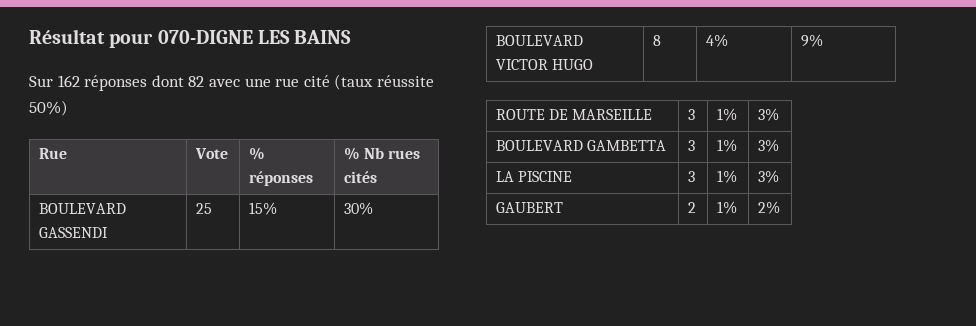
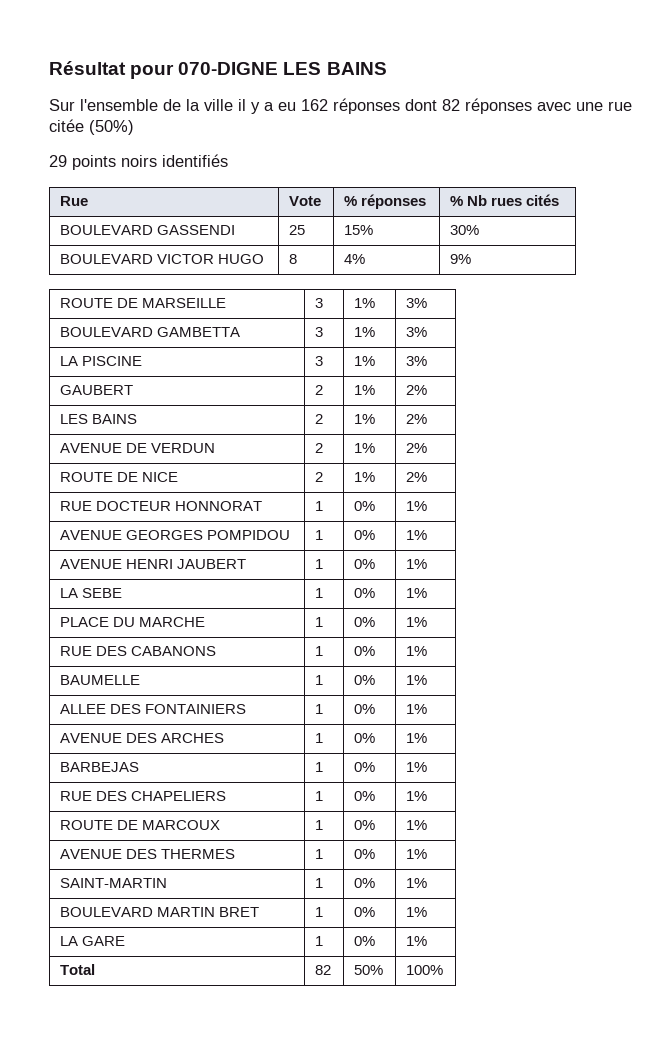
- Sur 162 réponses dont 82 avec une rue cité (taux réussite 50%)
+ Sur l'ensemble de la ville il y a eu 162 réponses dont 82 réponses avec une rue citée (50%)
+ 29 points noirs identifiés
+ LES BAINS | 2 | 1% | 2%
+ AVENUE DE VERDUN | 2 | 1% | 2%
+ ROUTE DE NICE | 2 | 1% | 2%
+ RUE DOCTEUR HONNORAT | 1 | 0% | 1%
+ AVENUE GEORGES POMPIDOU | 1 | 0% | 1%
+ AVENUE HENRI JAUBERT | 1 | 0% | 1%
+ LA SEBE | 1 | 0% | 1%
+ PLACE DU MARCHE | 1 | 0% | 1%
+ RUE DES CABANONS | 1 | 0% | 1%
+ BAUMELLE | 1 | 0% | 1%
+ ALLEE DES FONTAINIERS | 1 | 0% | 1%
+ AVENUE DES ARCHES | 1 | 0% | 1%
+ BARBEJAS | 1 | 0% | 1%
+ RUE DES CHAPELIERS | 1 | 0% | 1%
+ ROUTE DE MARCOUX | 1 | 0% | 1%
+ AVENUE DES THERMES | 1 | 0% | 1%
+ SAINT-MARTIN | 1 | 0% | 1%
+ BOULEVARD MARTIN BRET | 1 | 0% | 1%
+ LA GARE | 1 | 0% | 1%
+ Total | 82 | 50% | 100%

